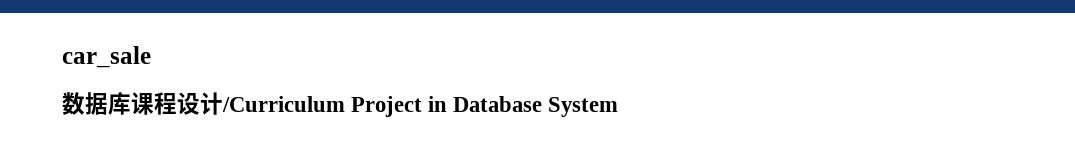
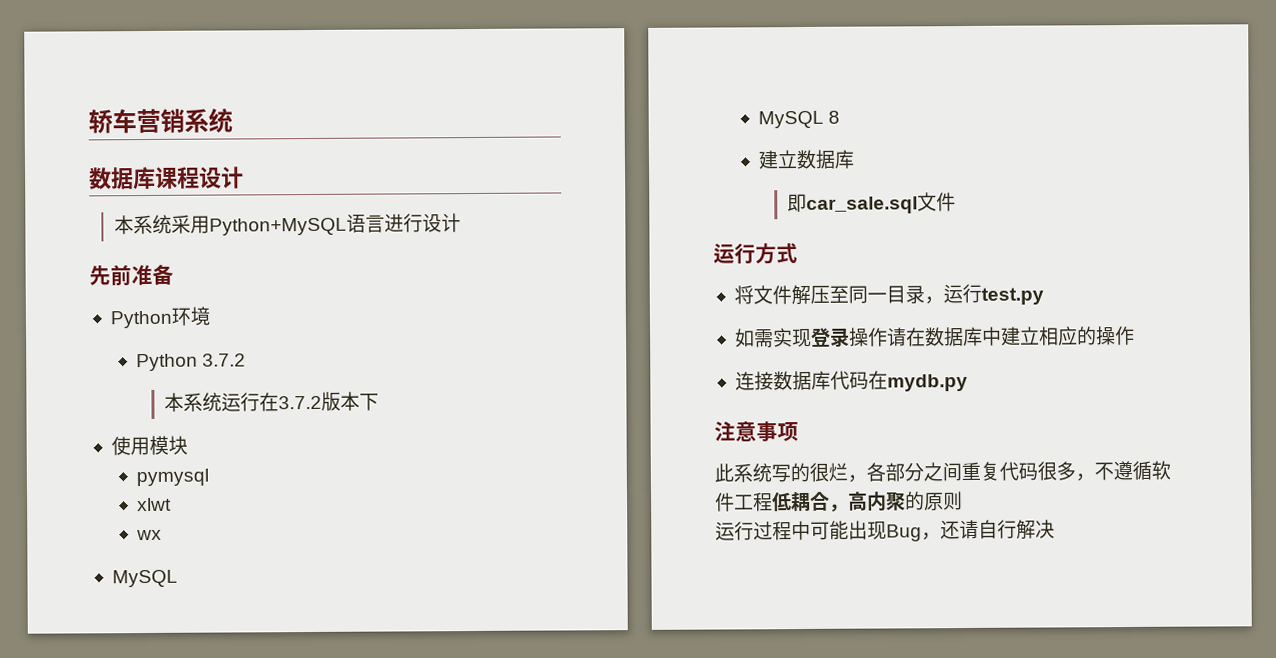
- car_sale
+ 轿车营销系统
- 数据库课程设计/Curriculum Project in Database System
+ 数据库课程设计
+ 本系统采用Python+MySQL语言进行设计
+ 先前准备
+ Python环境
+ Python 3.7.2
+ 本系统运行在3.7.2版本下
+ 使用模块
+ pymysql
+ xlwt
+ wx
+ MySQL
+ MySQL 8
+ 建立数据库
+ 即car_sale.sql文件
+ 运行方式
+ 将文件解压至同一目录，运行test.py
+ 如需实现登录操作请在数据库中建立相应的操作
+ 连接数据库代码在mydb.py
+ 注意事项
+ 此系统写的很烂，各部分之间重复代码很多，不遵循软件工程低耦合，高内聚的原则
+ 运行过程中可能出现Bug，还请自行解决

